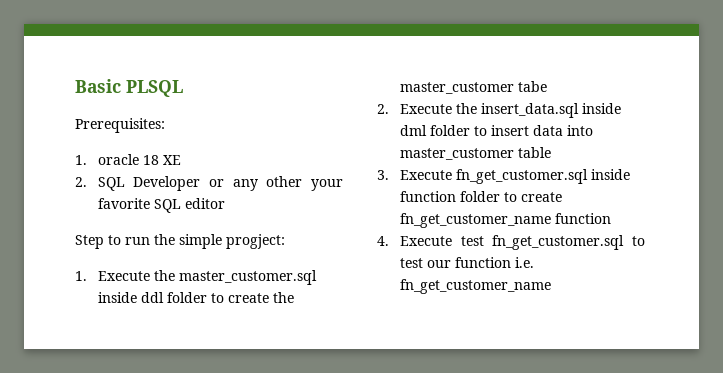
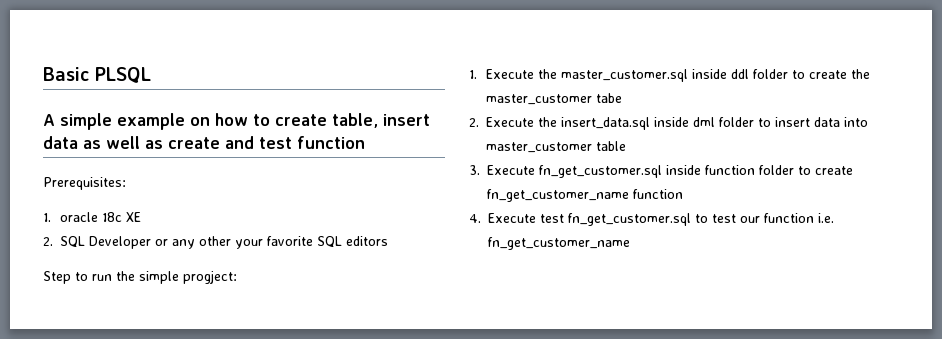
+ A simple example on how to create table, insert data as well as create and test function
- 1. oracle 18 XE
+ 1. oracle 18c XE
- 2. SQL Developer or any other your favorite SQL editor
+ 2. SQL Developer or any other your favorite SQL editors

